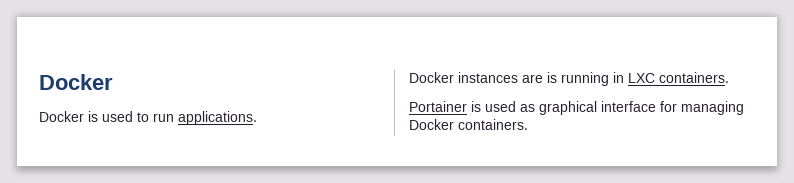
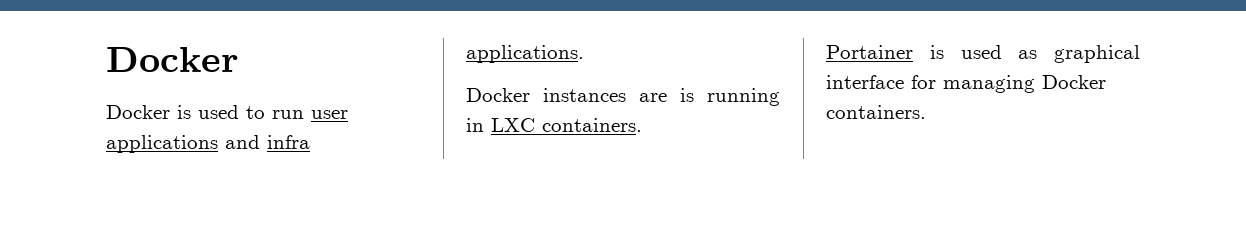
- Docker is used to run applications.
+ Docker is used to run user applications and infra applications.

